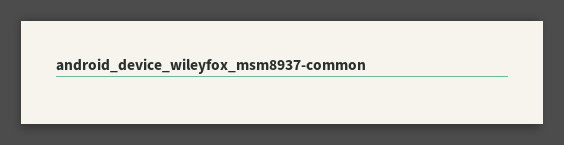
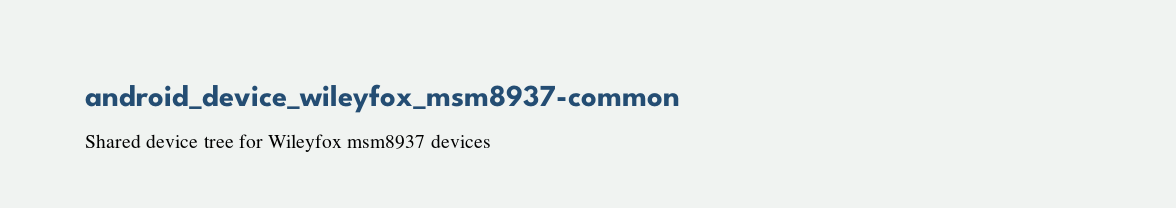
+ Shared device tree for Wileyfox msm8937 devices

